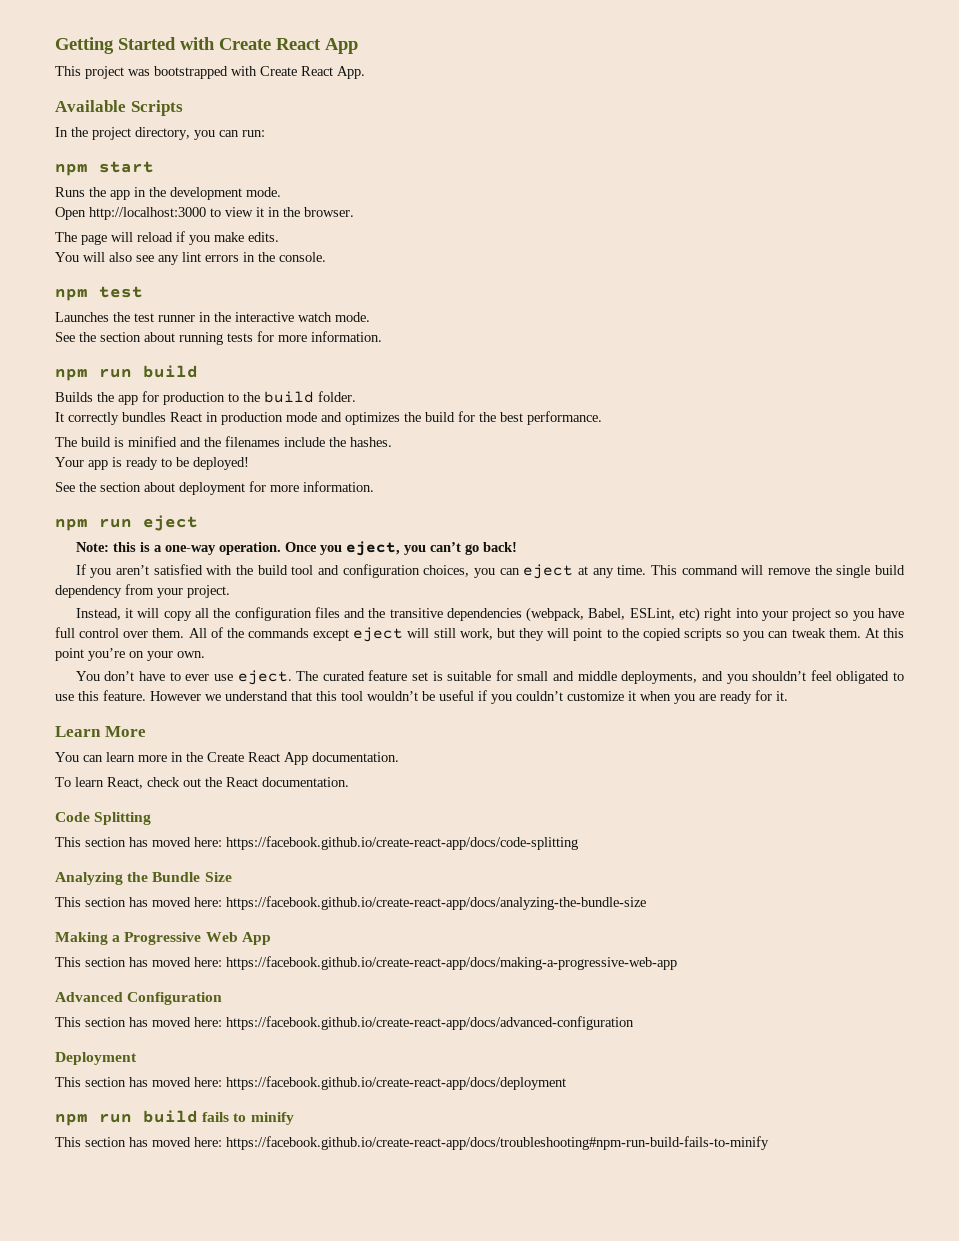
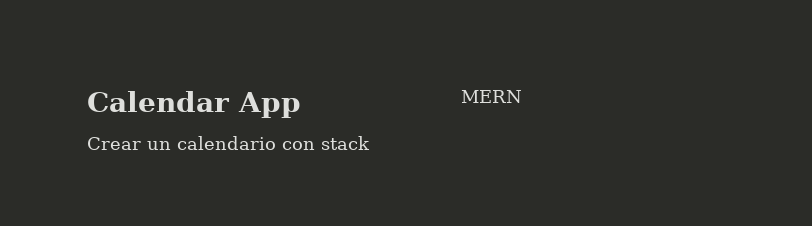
- Getting Started with Create React App
- This project was bootstrapped with Create React App.
- Available Scripts
- In the project directory, you can run:
- npm start
- Runs the app in the development mode.
- Open http://localhost:3000 to view it in the browser.
- The page will reload if you make edits.
- You will also see any lint errors in the console.
- npm test
- Launches the test runner in the interactive watch mode.
- See the section about running tests for more information.
- npm run build
- Builds the app for production to the build folder.
- It correctly bundles React in production mode and optimizes the build for the best performance.
- The build is minified and the filenames include the hashes.
- Your app is ready to be deployed!
- See the section about deployment for more information.
- npm run eject
- Note: this is a one-way operation. Once you eject, you can’t go back!
- If you aren’t satisfied with the build tool and configuration choices, you can eject at any time. This command will remove the single build dependency from your project.
- Instead, it will copy all the configuration files and the transitive dependencies (webpack, Babel, ESLint, etc) right into your project so you have full control over them. All of the commands except eject will still work, but they will point to the copied scripts so you can tweak them. At this point you’re on your own.
- You don’t have to ever use eject. The curated feature set is suitable for small and middle deployments, and you shouldn’t feel obligated to use this feature. However we understand that this tool wouldn’t be useful if you couldn’t customize it when you are ready for it.
- Learn More
- You can learn more in the Create React App documentation.
- To learn React, check out the React documentation.
- Code Splitting
- This section has moved here: https://facebook.github.io/create-react-app/docs/code-splitting
- Analyzing the Bundle Size
- This section has moved here: https://facebook.github.io/create-react-app/docs/analyzing-the-bundle-size
- Making a Progressive Web App
- This section has moved here: https://facebook.github.io/create-react-app/docs/making-a-progressive-web-app
- Advanced Configuration
- This section has moved here: https://facebook.github.io/create-react-app/docs/advanced-configuration
- Deployment
- This section has moved here: https://facebook.github.io/create-react-app/docs/deployment
- npm run build fails to minify
- This section has moved here: https://facebook.github.io/create-react-app/docs/troubleshooting#npm-run-build-fails-to-minify
+ Calendar App
+ Crear un calendario con stack MERN

